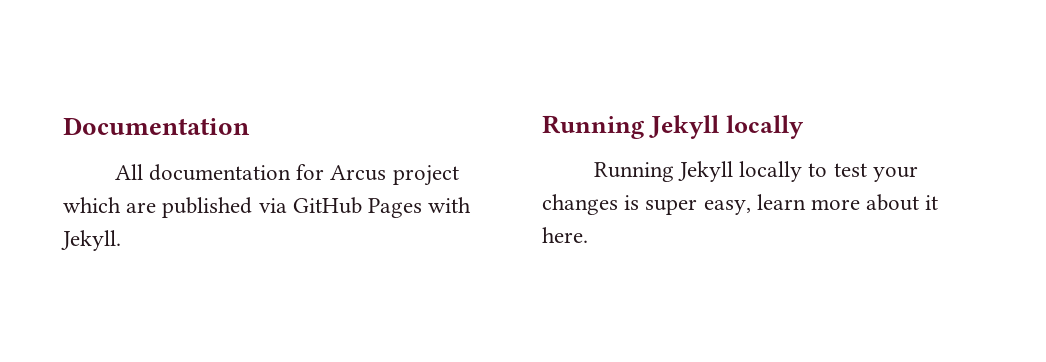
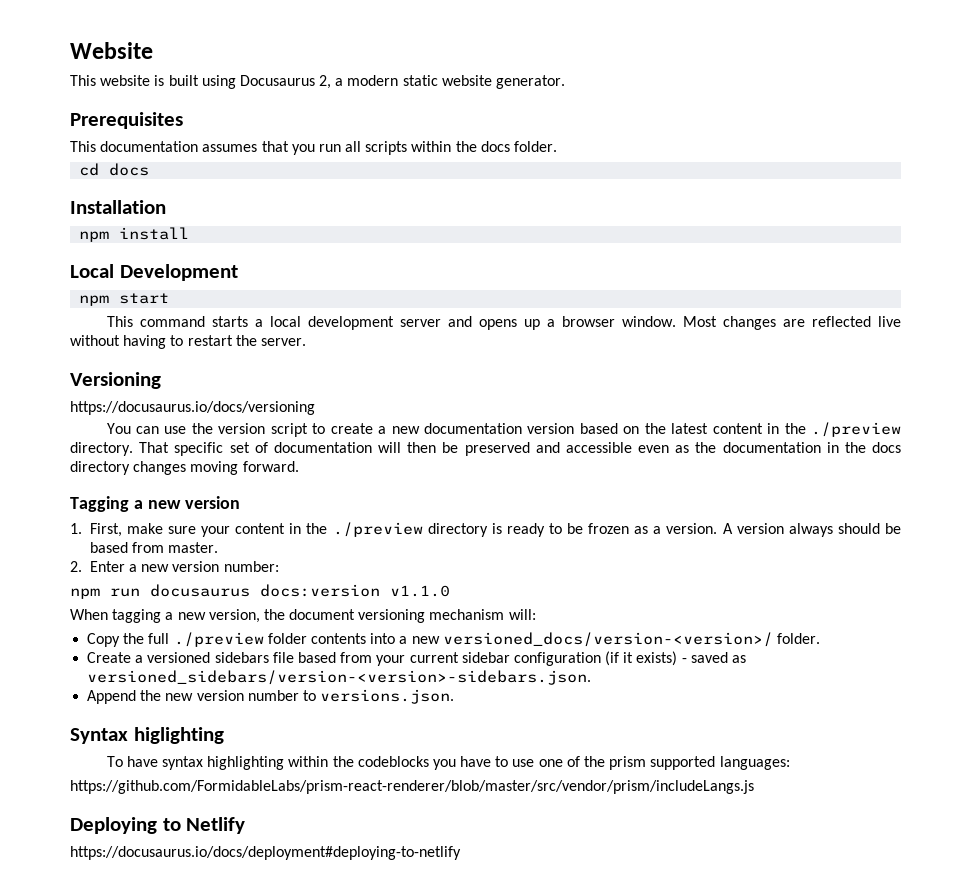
- Documentation
- All documentation for Arcus project which are published via GitHub Pages with Jekyll.
- Running Jekyll locally
- Running Jekyll locally to test your changes is super easy, learn more about it here.
+ Website
+ This website is built using Docusaurus 2, a modern static website generator.
+ Prerequisites
+ This documentation assumes that you run all scripts within the docs folder.
+ cd docs
+ Installation
+ npm install
+ Local Development
+ npm start
+ This command starts a local development server and opens up a browser window. Most changes are reflected live without having to restart the server.
+ Versioning
+ https://docusaurus.io/docs/versioning
+ You can use the version script to create a new documentation version based on the latest content in the ./preview directory. That specific set of documentation will then be preserved and accessible even as the documentation in the docs directory changes moving forward.
+ Tagging a new version
+ 1. First, make sure your content in the ./preview directory is ready to be frozen as a version. A version always should be based from master.
+ 2. Enter a new version number:
+ npm run docusaurus docs:version v1.1.0
+ When tagging a new version, the document versioning mechanism will:
+ Copy the full ./preview folder contents into a new versioned_docs/version-<version>/ folder.
+ Create a versioned sidebars file based from your current sidebar configuration (if it exists) - saved as versioned_sidebars/version-<version>-sidebars.json.
+ Append the new version number to versions.json.
+ Syntax higlighting
+ To have syntax highlighting within the codeblocks you have to use one of the prism supported languages:
+ https://github.com/FormidableLabs/prism-react-renderer/blob/master/src/vendor/prism/includeLangs.js
+ Deploying to Netlify
+ https://docusaurus.io/docs/deployment#deploying-to-netlify

